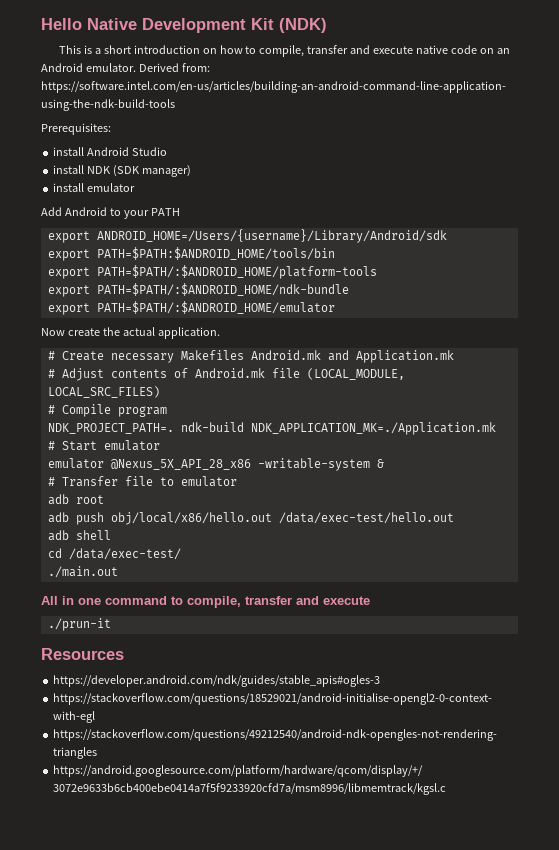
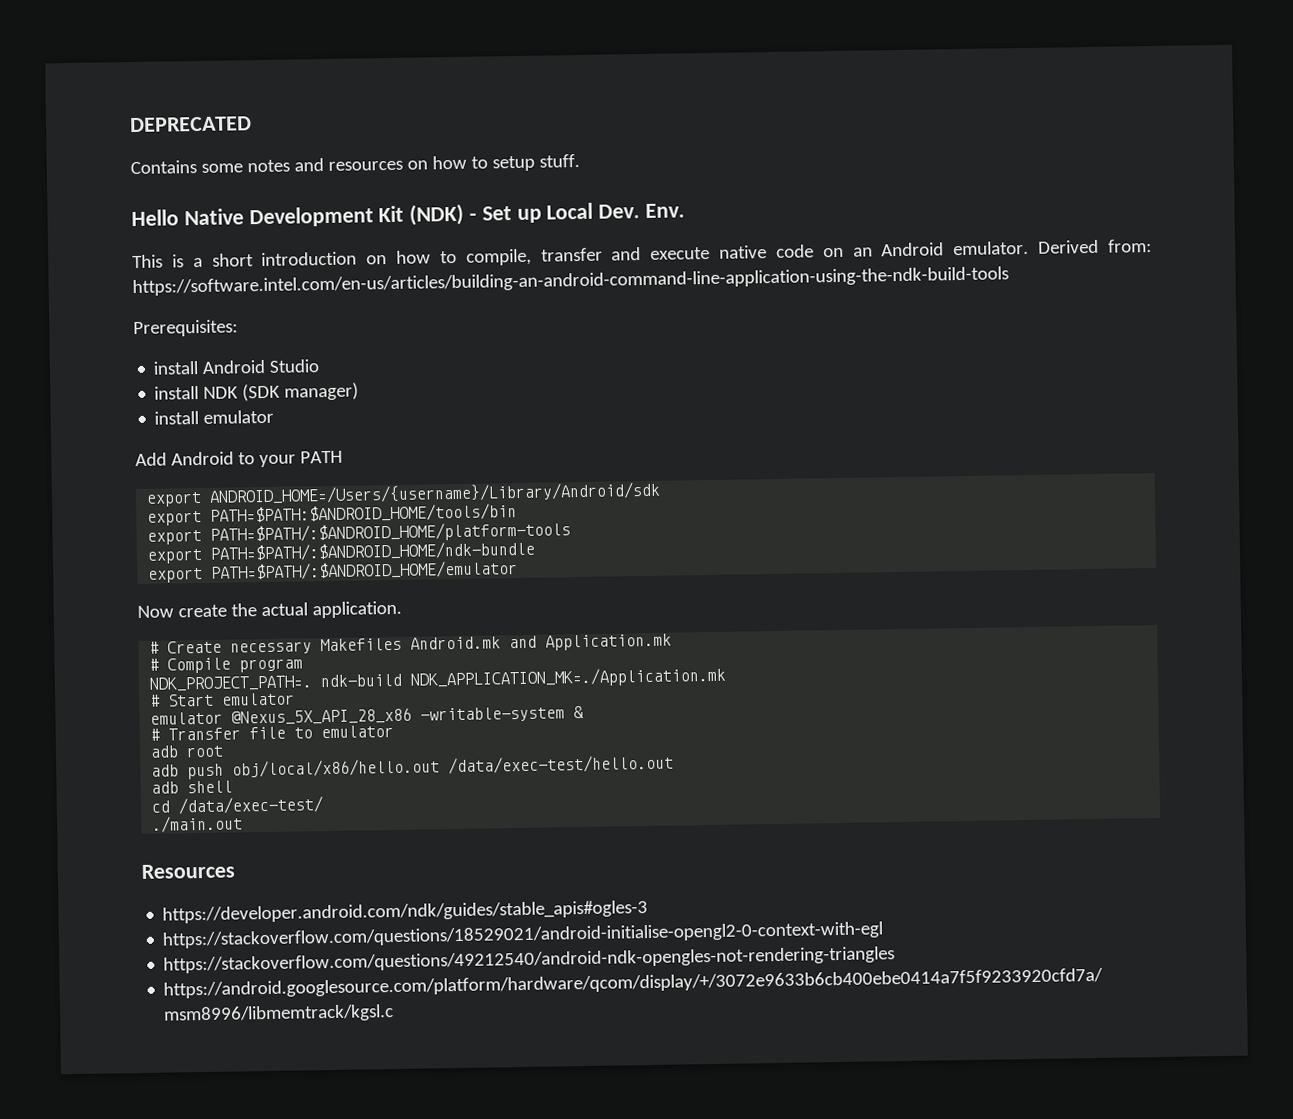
+ DEPRECATED
+ Contains some notes and resources on how to setup stuff.
- Hello Native Development Kit (NDK)
+ Hello Native Development Kit (NDK) - Set up Local Dev. Env.
- # Adjust contents of Android.mk file (LOCAL_MODULE, LOCAL_SRC_FILES)
- All in one command to compile, transfer and execute
- ./prun-it

